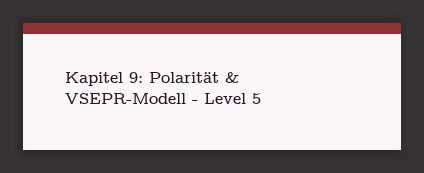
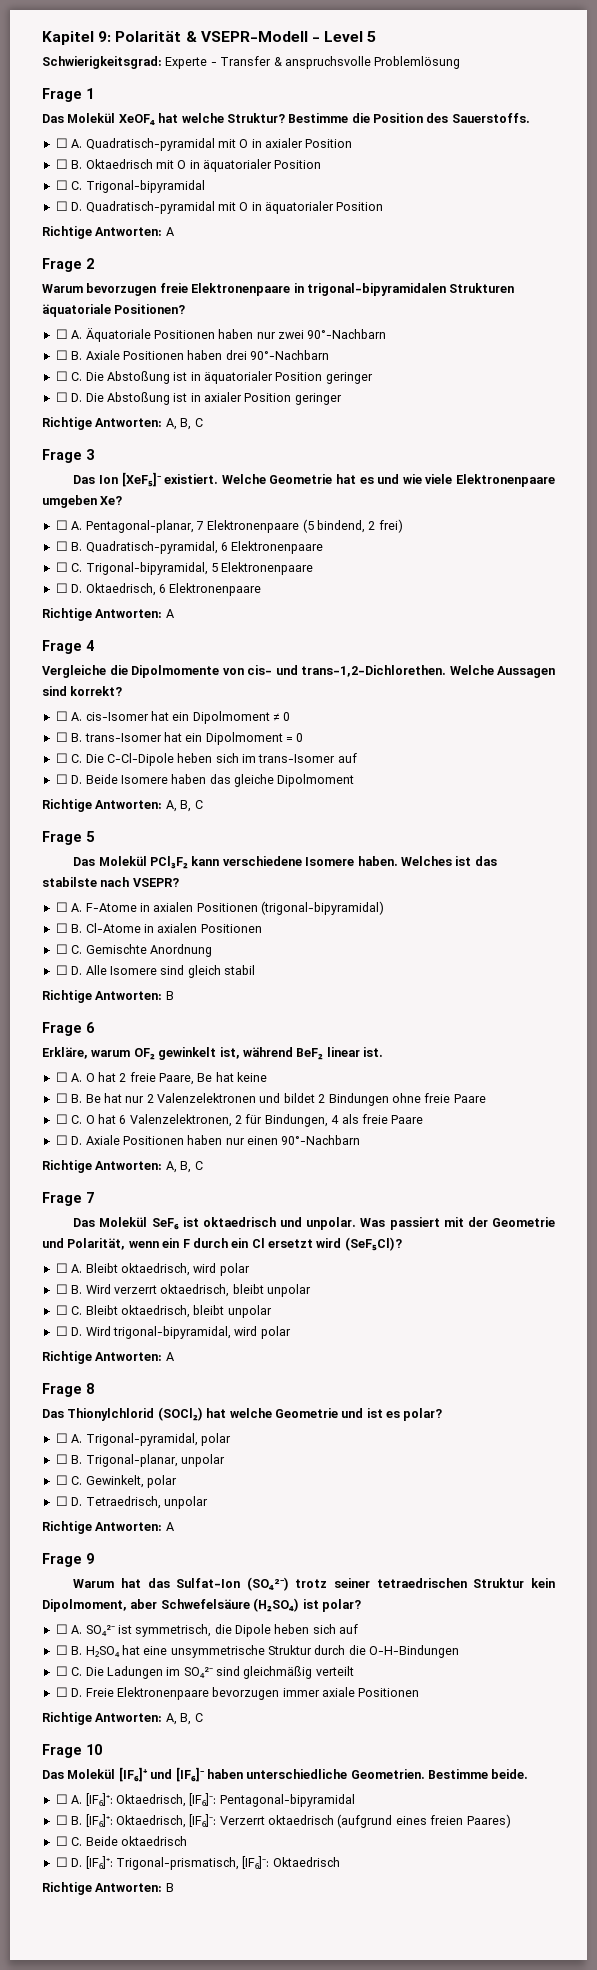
+ Schwierigkeitsgrad: Experte - Transfer & anspruchsvolle Problemlösung
+ Frage 1
+ Das Molekül XeOF₄ hat welche Struktur? Bestimme die Position des Sauerstoffs.
+ ☐ A. Quadratisch-pyramidal mit O in axialer Position
+ ☐ B. Oktaedrisch mit O in äquatorialer Position
+ ☐ C. Trigonal-bipyramidal
+ ☐ D. Quadratisch-pyramidal mit O in äquatorialer Position
+ Richtige Antworten: A
+ Frage 2
+ Warum bevorzugen freie Elektronenpaare in trigonal-bipyramidalen Strukturen äquatoriale Positionen?
+ ☐ A. Äquatoriale Positionen haben nur zwei 90°-Nachbarn
+ ☐ B. Axiale Positionen haben drei 90°-Nachbarn
+ ☐ C. Die Abstoßung ist in äquatorialer Position geringer
+ ☐ D. Die Abstoßung ist in axialer Position geringer
+ Richtige Antworten: A, B, C
+ Frage 3
+ Das Ion [XeF₅]⁻ existiert. Welche Geometrie hat es und wie viele Elektronenpaare umgeben Xe?
+ ☐ A. Pentagonal-planar, 7 Elektronenpaare (5 bindend, 2 frei)
+ ☐ B. Quadratisch-pyramidal, 6 Elektronenpaare
+ ☐ C. Trigonal-bipyramidal, 5 Elektronenpaare
+ ☐ D. Oktaedrisch, 6 Elektronenpaare
+ Richtige Antworten: A
+ Frage 4
+ Vergleiche die Dipolmomente von cis- und trans-1,2-Dichlorethen. Welche Aussagen sind korrekt?
+ ☐ A. cis-Isomer hat ein Dipolmoment ≠ 0
+ ☐ B. trans-Isomer hat ein Dipolmoment = 0
+ ☐ C. Die C-Cl-Dipole heben sich im trans-Isomer auf
+ ☐ D. Beide Isomere haben das gleiche Dipolmoment
+ Richtige Antworten: A, B, C
+ Frage 5
+ Das Molekül PCl₃F₂ kann verschiedene Isomere haben. Welches ist das stabilste nach VSEPR?
+ ☐ A. F-Atome in axialen Positionen (trigonal-bipyramidal)
+ ☐ B. Cl-Atome in axialen Positionen
+ ☐ C. Gemischte Anordnung
+ ☐ D. Alle Isomere sind gleich stabil
+ Richtige Antworten: B
+ Frage 6
+ Erkläre, warum OF₂ gewinkelt ist, während BeF₂ linear ist.
+ ☐ A. O hat 2 freie Paare, Be hat keine
+ ☐ B. Be hat nur 2 Valenzelektronen und bildet 2 Bindungen ohne freie Paare
+ ☐ C. O hat 6 Valenzelektronen, 2 für Bindungen, 4 als freie Paare
+ ☐ D. Axiale Positionen haben nur einen 90°-Nachbarn
+ Richtige Antworten: A, B, C
+ Frage 7
+ Das Molekül SeF₆ ist oktaedrisch und unpolar. Was passiert mit der Geometrie und Polarität, wenn ein F durch ein Cl ersetzt wird (SeF₅Cl)?
+ ☐ A. Bleibt oktaedrisch, wird polar
+ ☐ B. Wird verzerrt oktaedrisch, bleibt unpolar
+ ☐ C. Bleibt oktaedrisch, bleibt unpolar
+ ☐ D. Wird trigonal-bipyramidal, wird polar
+ Richtige Antworten: A
+ Frage 8
+ Das Thionylchlorid (SOCl₂) hat welche Geometrie und ist es polar?
+ ☐ A. Trigonal-pyramidal, polar
+ ☐ B. Trigonal-planar, unpolar
+ ☐ C. Gewinkelt, polar
+ ☐ D. Tetraedrisch, unpolar
+ Richtige Antworten: A
+ Frage 9
+ Warum hat das Sulfat-Ion (SO₄²⁻) trotz seiner tetraedrischen Struktur kein Dipolmoment, aber Schwefelsäure (H₂SO₄) ist polar?
+ ☐ A. SO₄²⁻ ist symmetrisch, die Dipole heben sich auf
+ ☐ B. H₂SO₄ hat eine unsymmetrische Struktur durch die O-H-Bindungen
+ ☐ C. Die Ladungen im SO₄²⁻ sind gleichmäßig verteilt
+ ☐ D. Freie Elektronenpaare bevorzugen immer axiale Positionen
+ Richtige Antworten: A, B, C
+ Frage 10
+ Das Molekül [IF₆]⁺ und [IF₆]⁻ haben unterschiedliche Geometrien. Bestimme beide.
+ ☐ A. [IF₆]⁺: Oktaedrisch, [IF₆]⁻: Pentagonal-bipyramidal
+ ☐ B. [IF₆]⁺: Oktaedrisch, [IF₆]⁻: Verzerrt oktaedrisch (aufgrund eines freien Paares)
+ ☐ C. Beide oktaedrisch
+ ☐ D. [IF₆]⁺: Trigonal-prismatisch, [IF₆]⁻: Oktaedrisch
+ Richtige Antworten: B

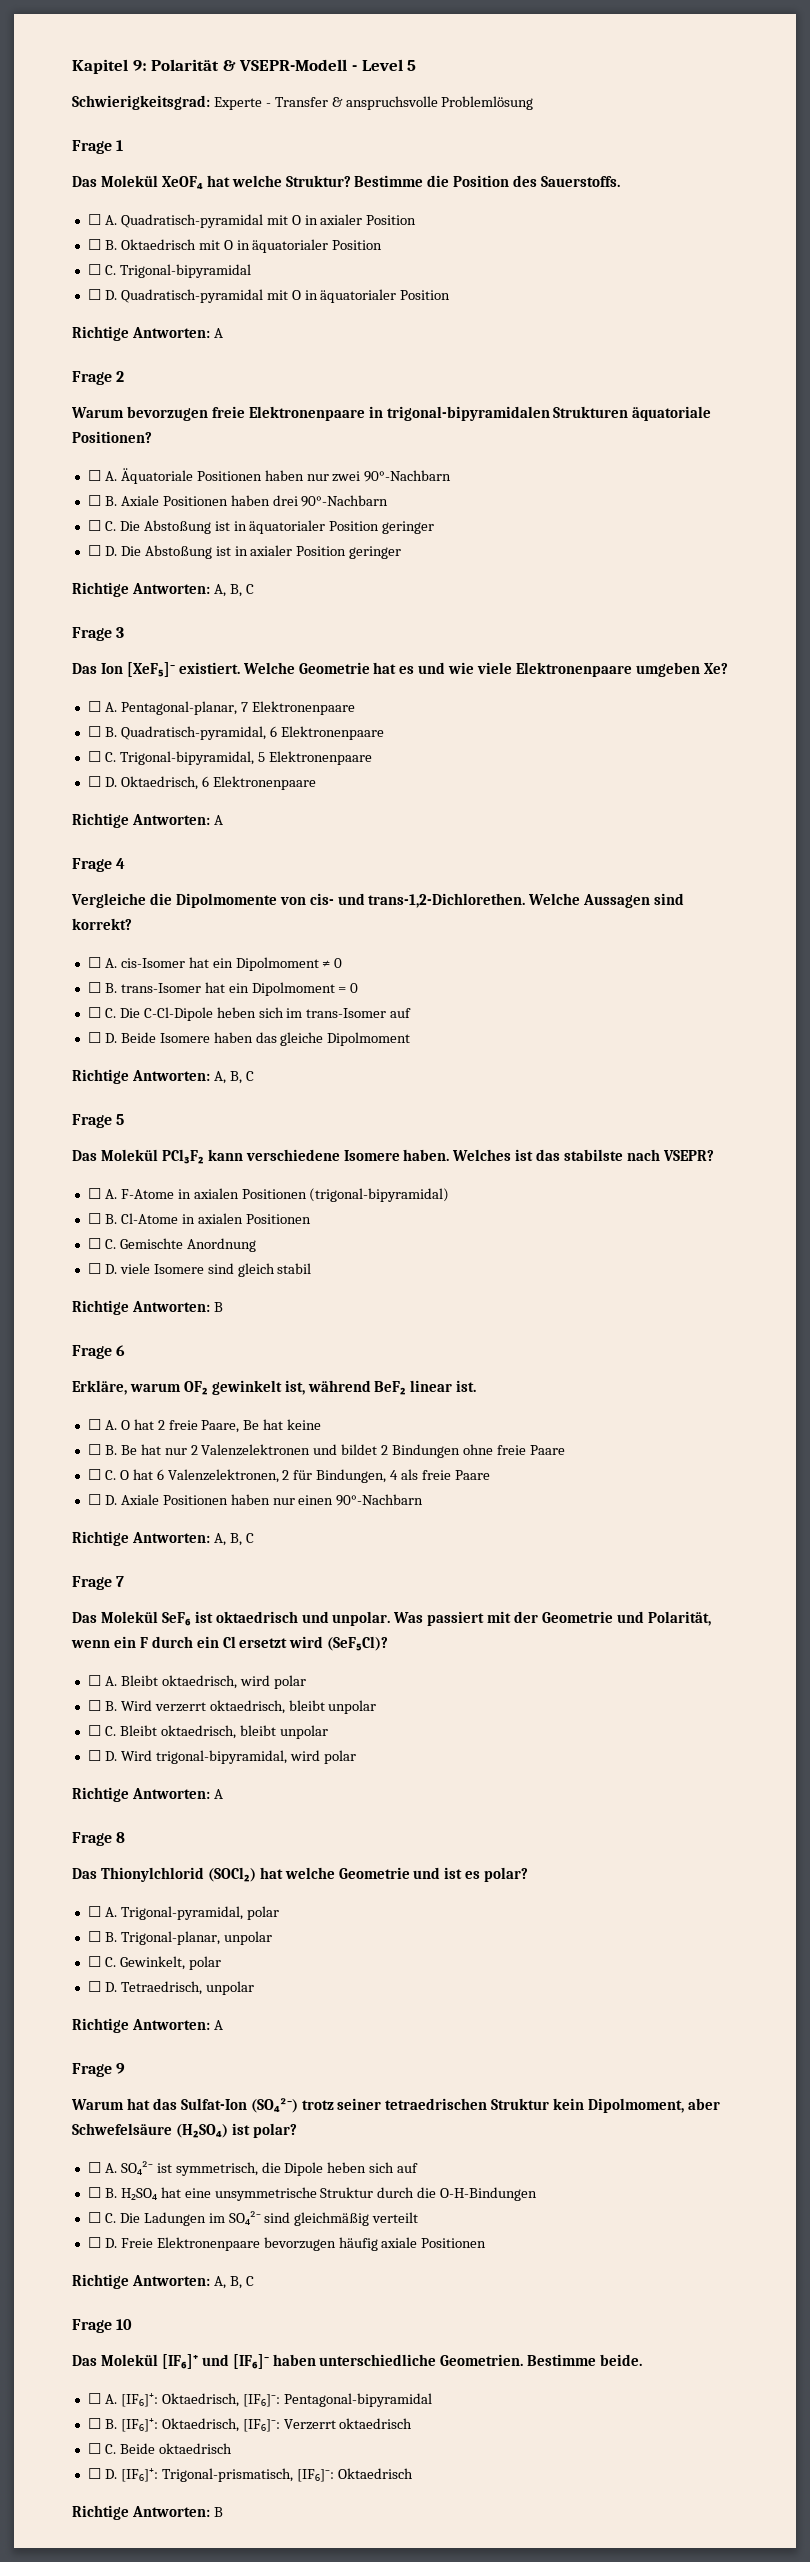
- ☐ A. Pentagonal-planar, 7 Elektronenpaare (5 bindend, 2 frei)
+ ☐ A. Pentagonal-planar, 7 Elektronenpaare
- ☐ D. Alle Isomere sind gleich stabil
+ ☐ D. viele Isomere sind gleich stabil
- ☐ D. Freie Elektronenpaare bevorzugen immer axiale Positionen
+ ☐ D. Freie Elektronenpaare bevorzugen häufig axiale Positionen
- ☐ B. [IF₆]⁺: Oktaedrisch, [IF₆]⁻: Verzerrt oktaedrisch (aufgrund eines freien Paares)
+ ☐ B. [IF₆]⁺: Oktaedrisch, [IF₆]⁻: Verzerrt oktaedrisch

